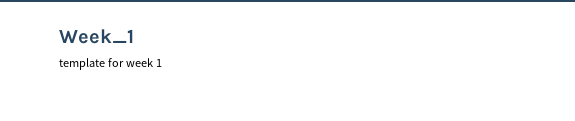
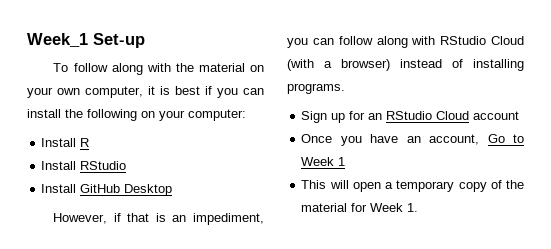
- Week_1
- template for week 1
+ Week_1 Set-up
+ To follow along with the material on your own computer, it is best if you can install the following on your computer:
+ Install R
+ Install RStudio
+ Install GitHub Desktop
+ However, if that is an impediment, you can follow along with RStudio Cloud (with a browser) instead of installing programs.
+ Sign up for an RStudio Cloud account
+ Once you have an account, Go to Week 1
+ This will open a temporary copy of the material for Week 1.

